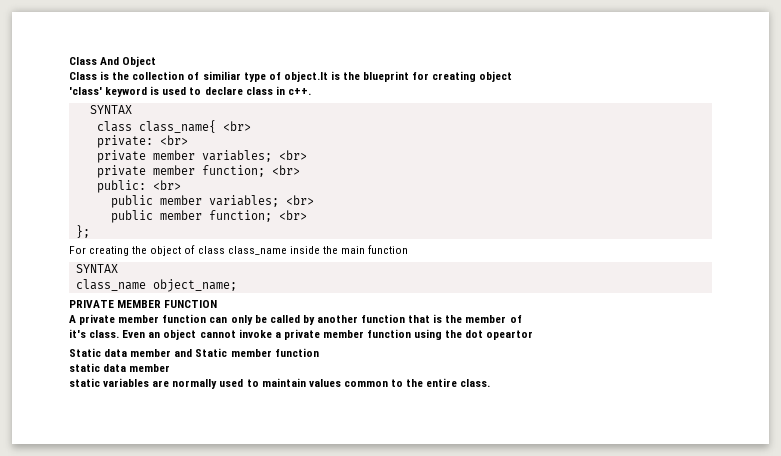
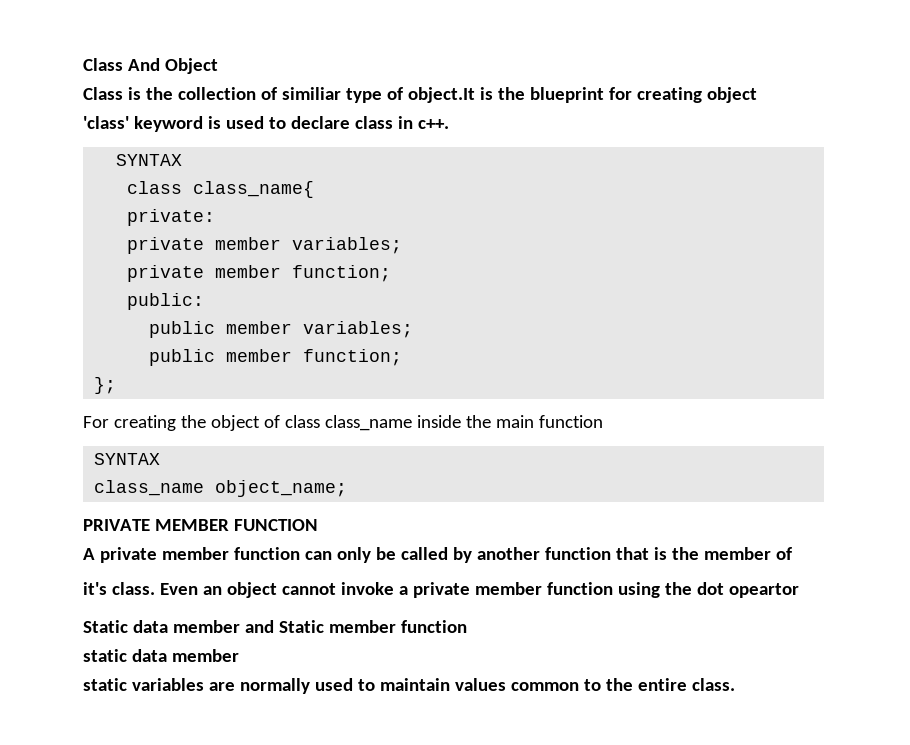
- class class_name{ <br>
+ class class_name{
- private: <br>
+ private:
- private member variables; <br>
+ private member variables;
- private member function; <br>
+ private member function;
- public: <br>
+ public:
- public member variables; <br>
+ public member variables;
- public member function; <br>
+ public member function;

